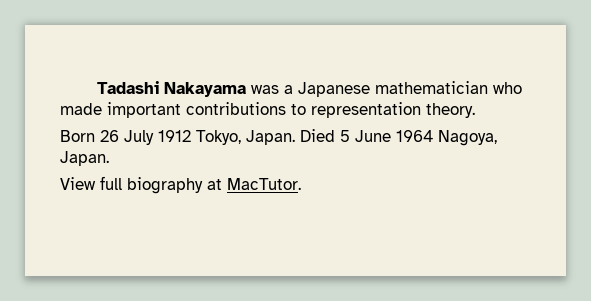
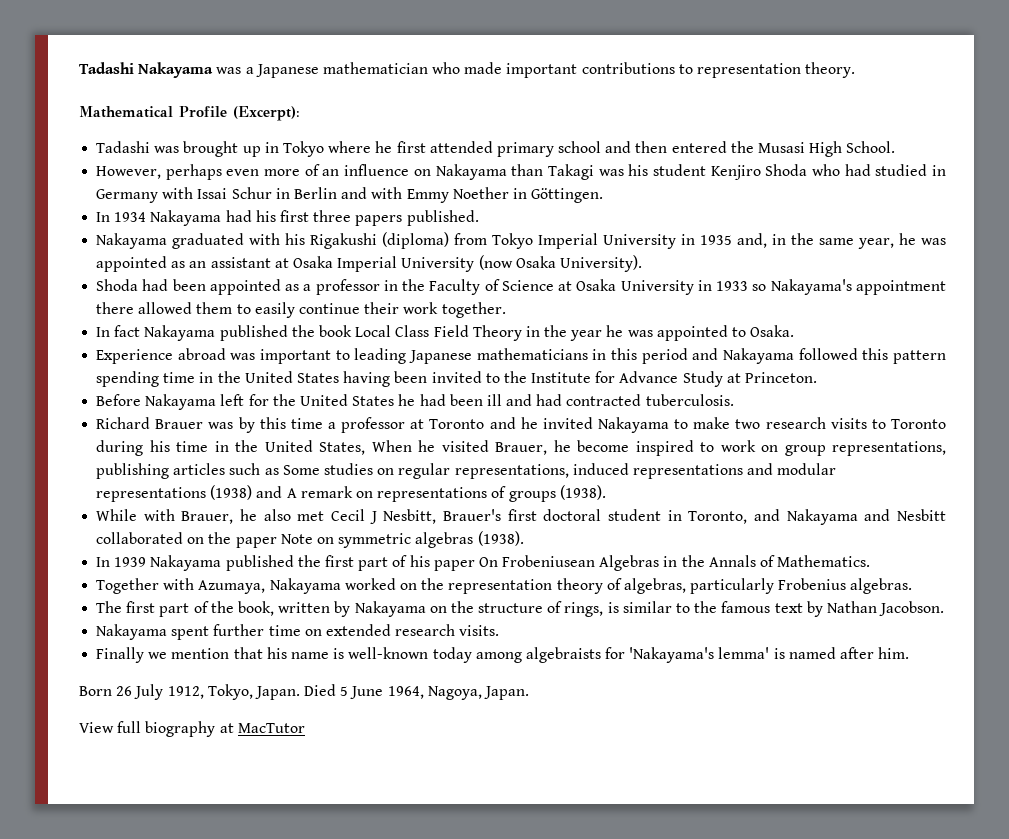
+ Mathematical Profile (Excerpt):
+ Tadashi was brought up in Tokyo where he first attended primary school and then entered the Musasi High School.
+ However, perhaps even more of an influence on Nakayama than Takagi was his student Kenjiro Shoda who had studied in Germany with Issai Schur in Berlin and with Emmy Noether in Göttingen.
+ In 1934 Nakayama had his first three papers published.
+ Nakayama graduated with his Rigakushi (diploma) from Tokyo Imperial University in 1935 and, in the same year, he was appointed as an assistant at Osaka Imperial University (now Osaka University).
+ Shoda had been appointed as a professor in the Faculty of Science at Osaka University in 1933 so Nakayama's appointment there allowed them to easily continue their work together.
+ In fact Nakayama published the book Local Class Field Theory in the year he was appointed to Osaka.
+ Experience abroad was important to leading Japanese mathematicians in this period and Nakayama followed this pattern spending time in the United States having been invited to the Institute for Advance Study at Princeton.
+ Before Nakayama left for the United States he had been ill and had contracted tuberculosis.
+ Richard Brauer was by this time a professor at Toronto and he invited Nakayama to make two research visits to Toronto during his time in the United States, When he visited Brauer, he become inspired to work on group representations, publishing articles such as Some studies on regular representations, induced representations and modular representations (1938) and A remark on representations of groups (1938).
+ While with Brauer, he also met Cecil J Nesbitt, Brauer's first doctoral student in Toronto, and Nakayama and Nesbitt collaborated on the paper Note on symmetric algebras (1938).
+ In 1939 Nakayama published the first part of his paper On Frobeniusean Algebras in the Annals of Mathematics.
+ Together with Azumaya, Nakayama worked on the representation theory of algebras, particularly Frobenius algebras.
+ The first part of the book, written by Nakayama on the structure of rings, is similar to the famous text by Nathan Jacobson.
+ Nakayama spent further time on extended research visits.
+ Finally we mention that his name is well-known today among algebraists for 'Nakayama's lemma' is named after him.
- Born 26 July 1912 Tokyo, Japan.
+ Born 26 July 1912, Tokyo, Japan.
- Died 5 June 1964 Nagoya, Japan.
+ Died 5 June 1964, Nagoya, Japan.
- View full biography at MacTutor.
+ View full biography at MacTutor

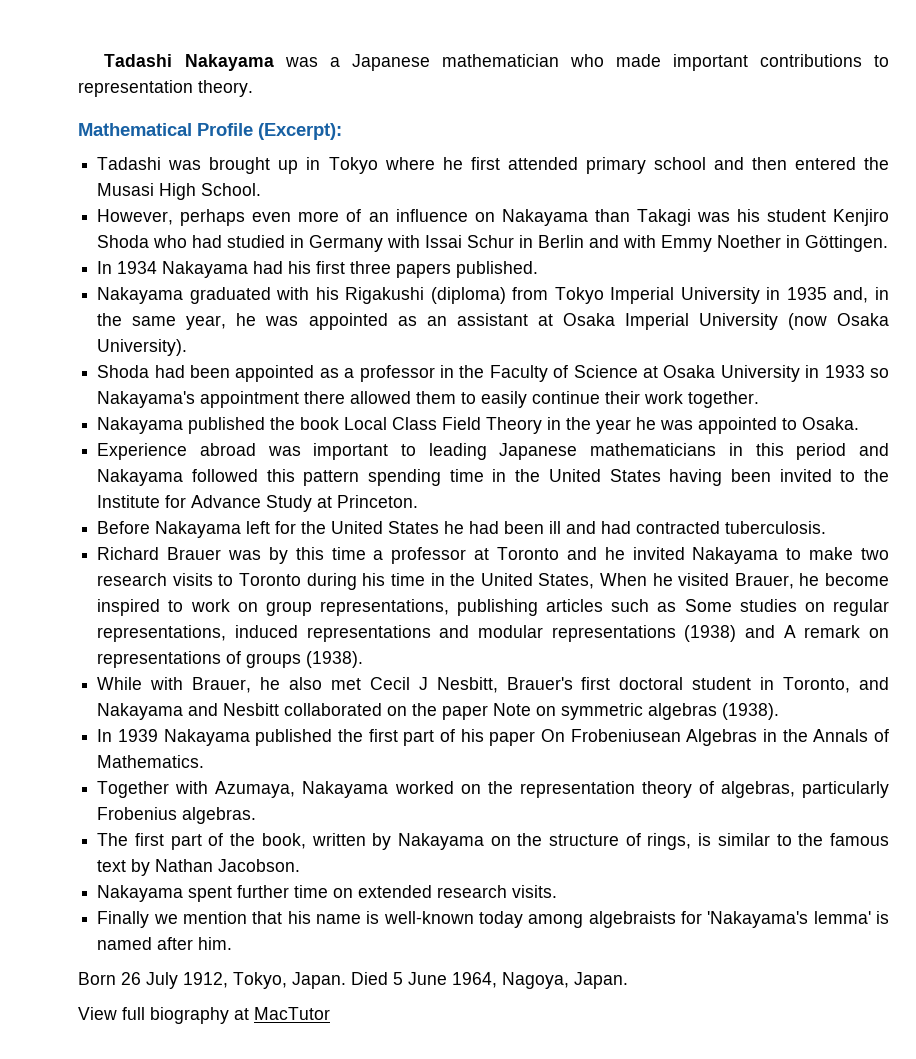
- In fact Nakayama published the book Local Class Field Theory in the year he was appointed to Osaka.
+ Nakayama published the book Local Class Field Theory in the year he was appointed to Osaka.

